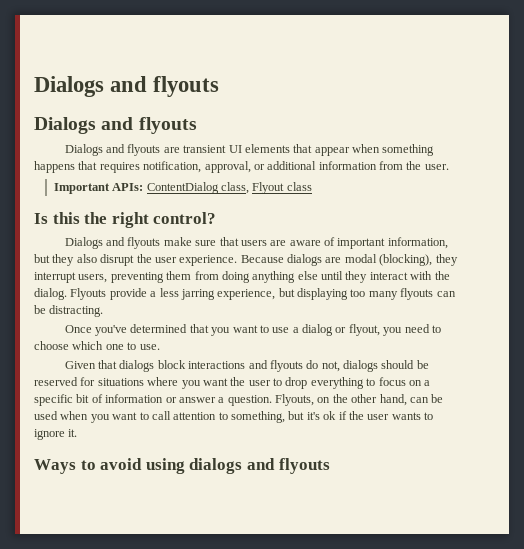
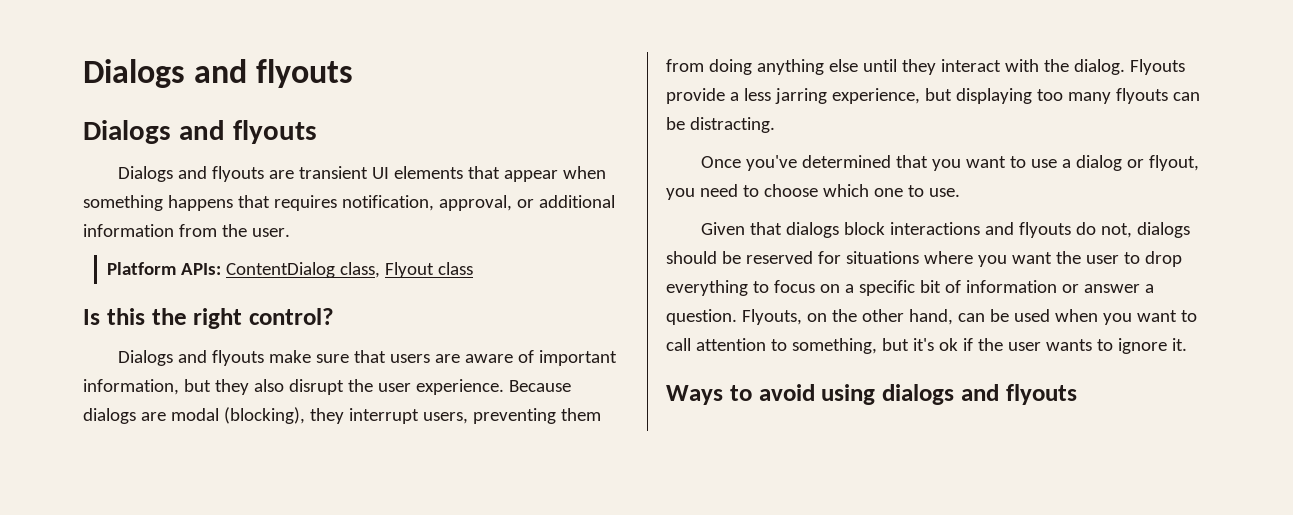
- Important APIs: ContentDialog class, Flyout class
+ Platform APIs: ContentDialog class, Flyout class

